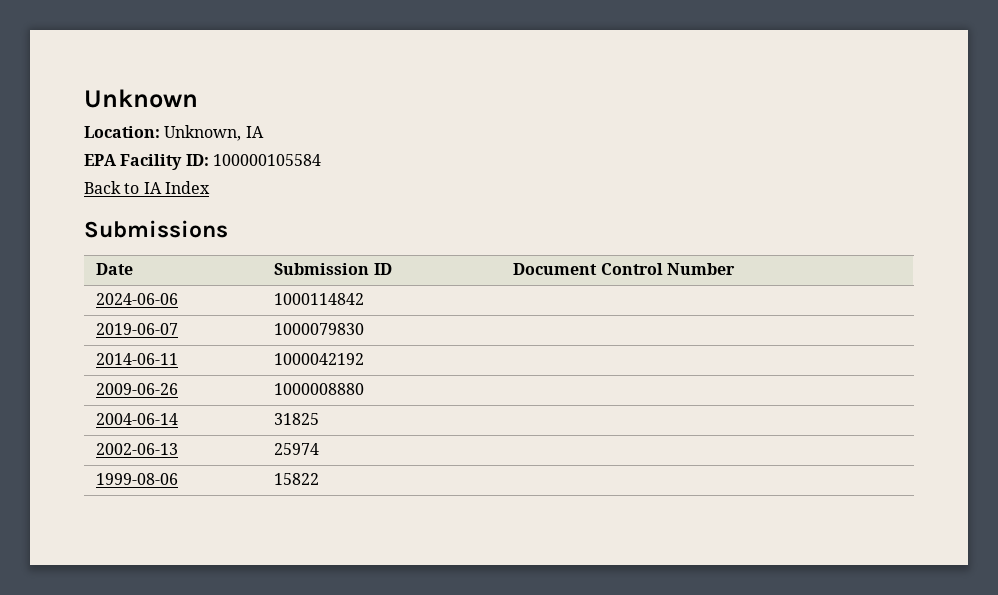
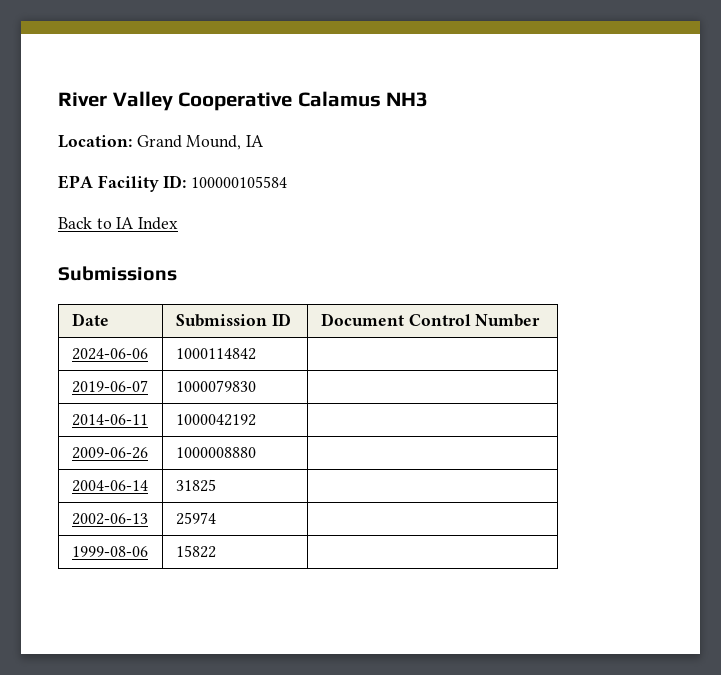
- Unknown
+ River Valley Cooperative Calamus NH3
- Location: Unknown, IA
+ Location: Grand Mound, IA

